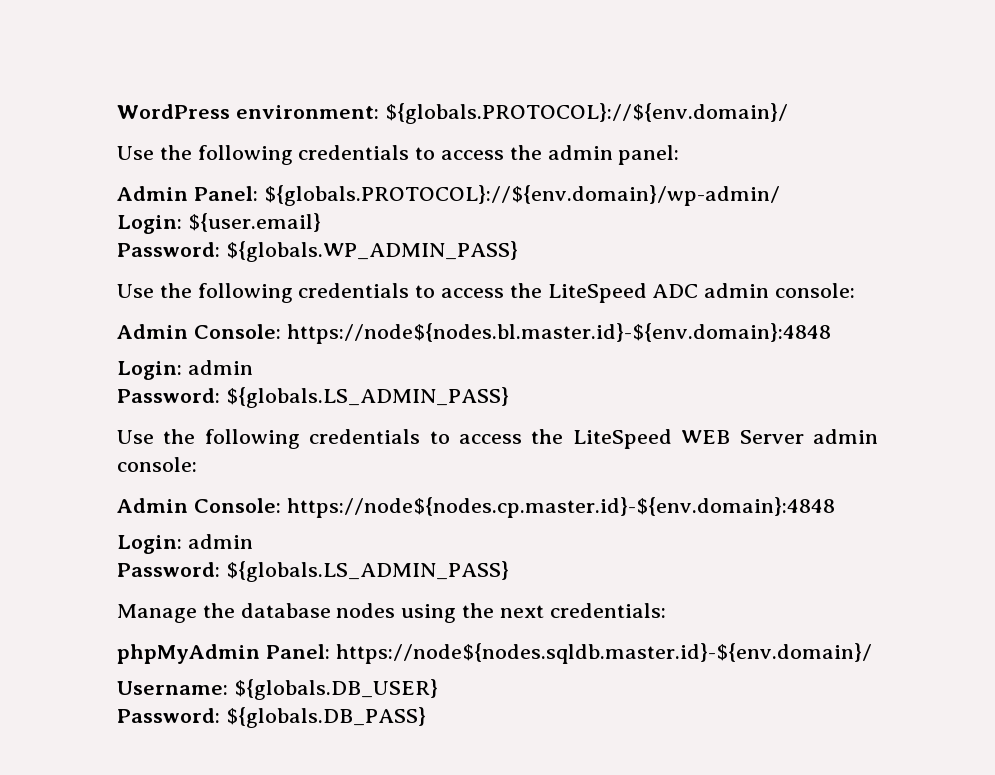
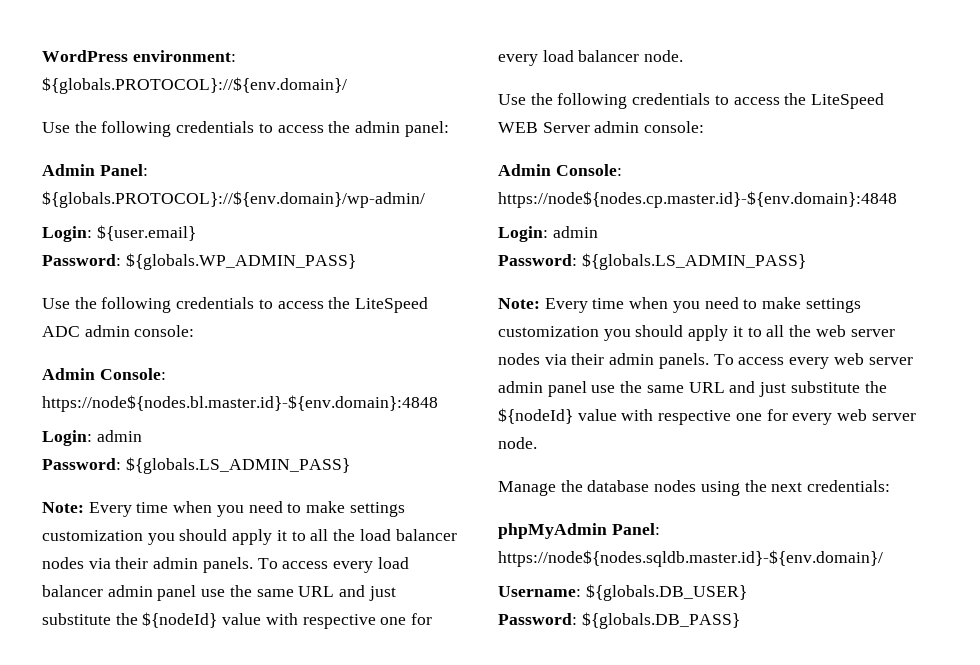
+ Note: Every time when you need to make settings customization you should apply it to all the load balancer nodes via their admin panels. To access every load balancer admin panel use the same URL and just substitute the ${nodeId} value with respective one for every load balancer node.
+ Note: Every time when you need to make settings customization you should apply it to all the web server nodes via their admin panels. To access every web server admin panel use the same URL and just substitute the ${nodeId} value with respective one for every web server node.

